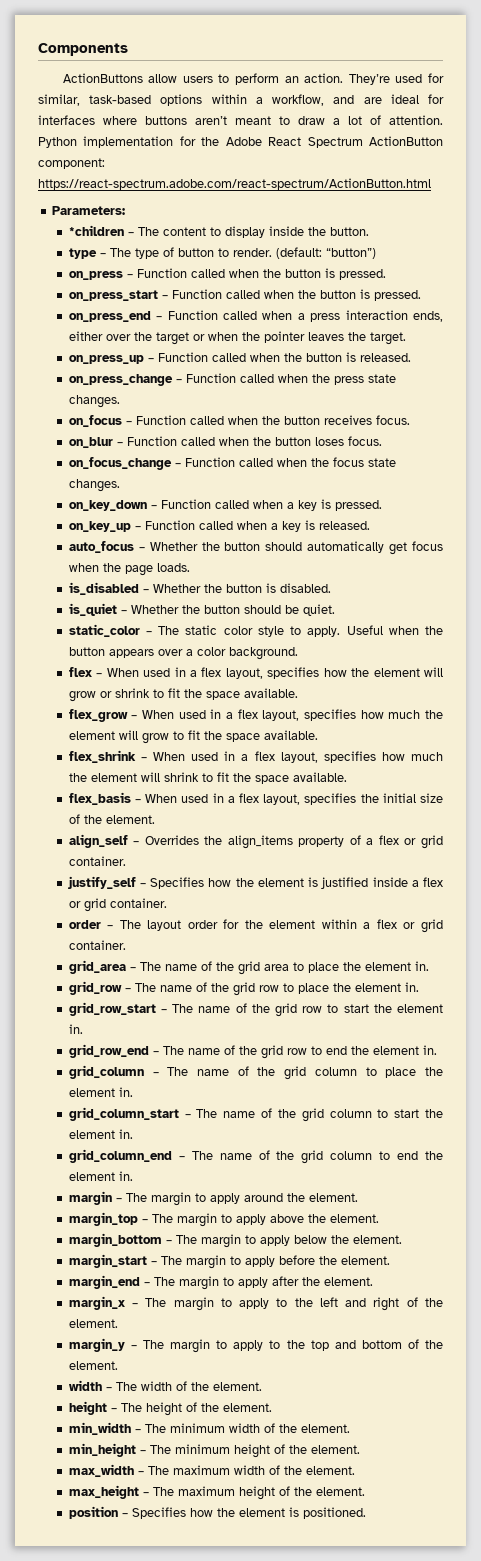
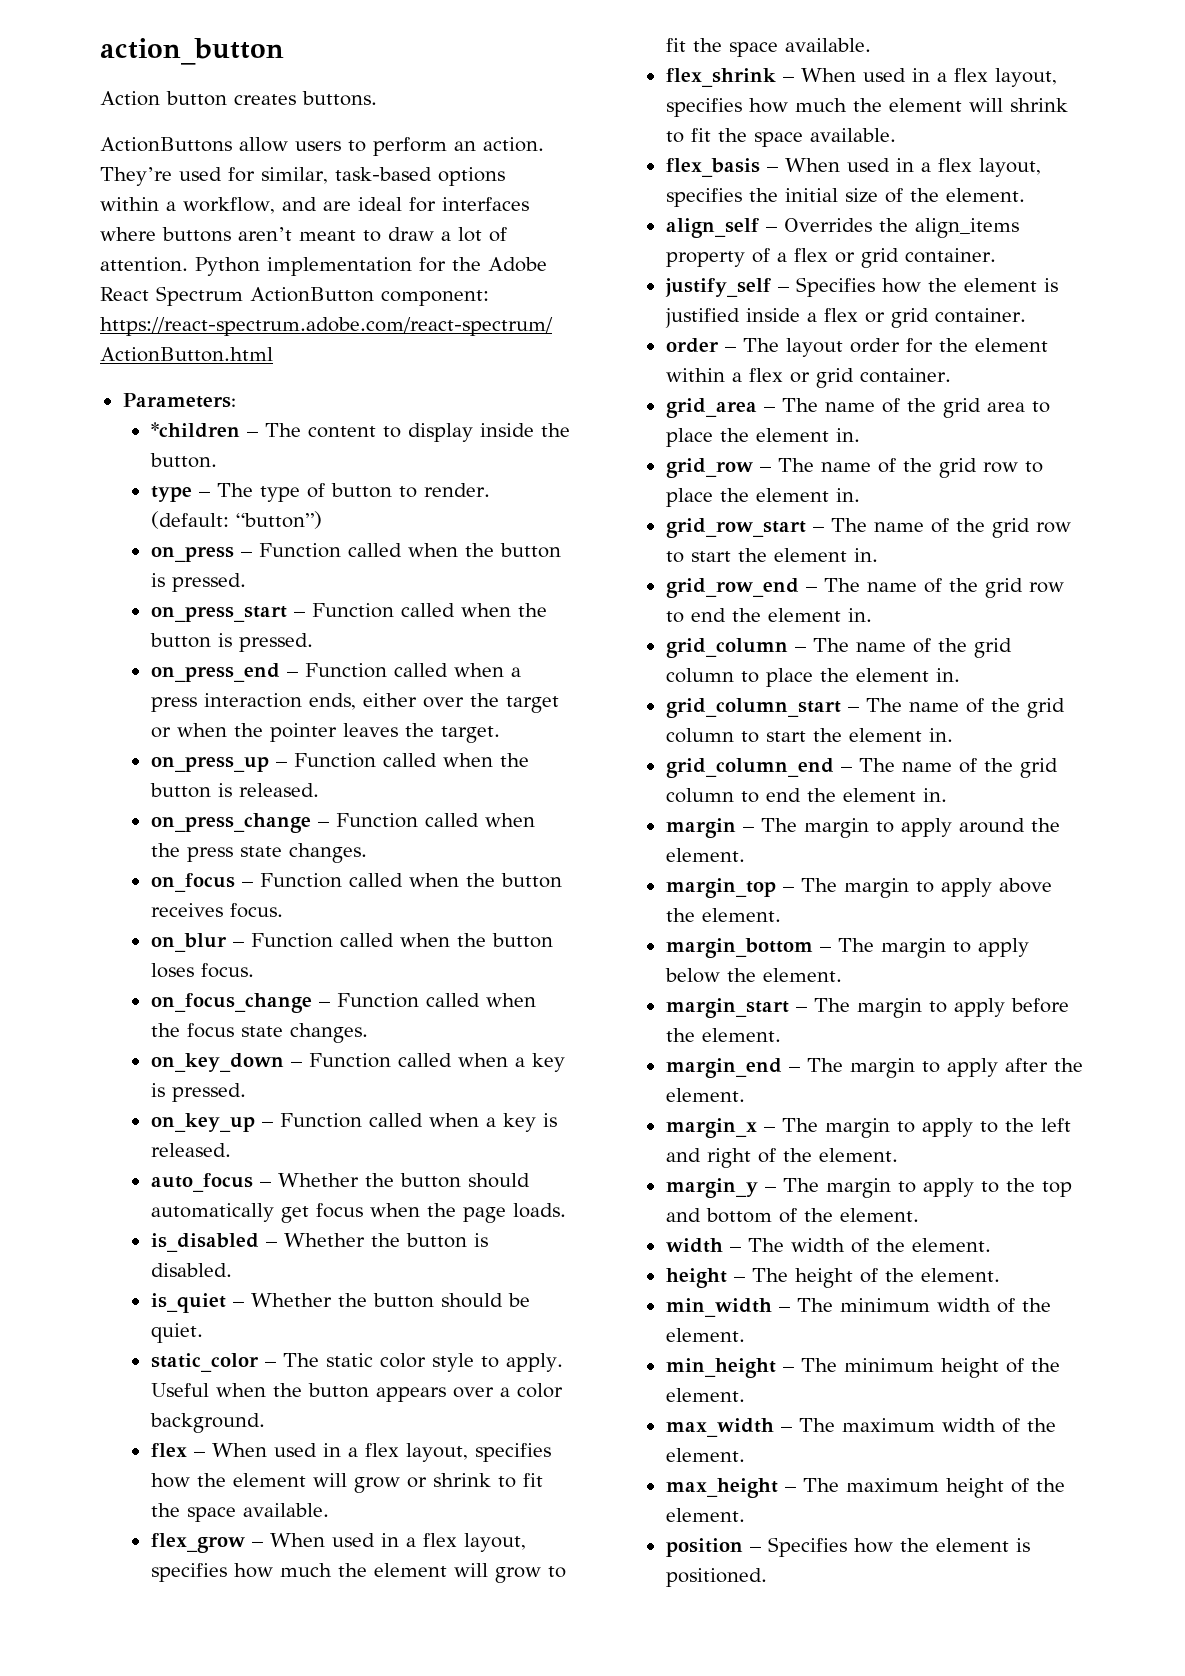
- Components
+ action_button
+ Action button creates buttons.

